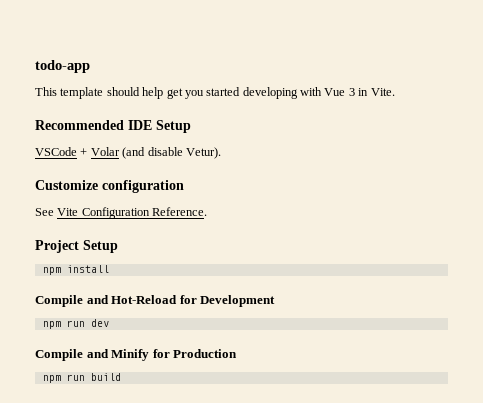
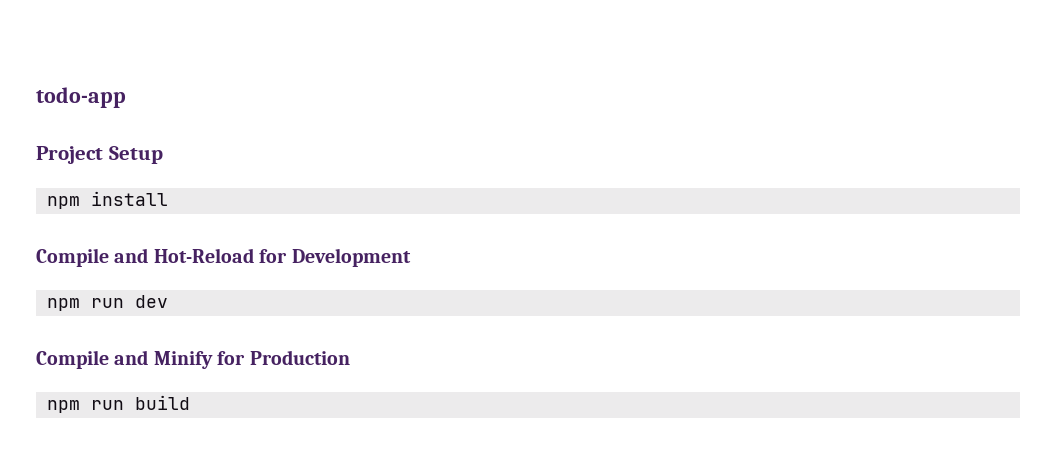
- This template should help get you started developing with Vue 3 in Vite.
- Recommended IDE Setup
- VSCode + Volar (and disable Vetur).
- Customize configuration
- See Vite Configuration Reference.

